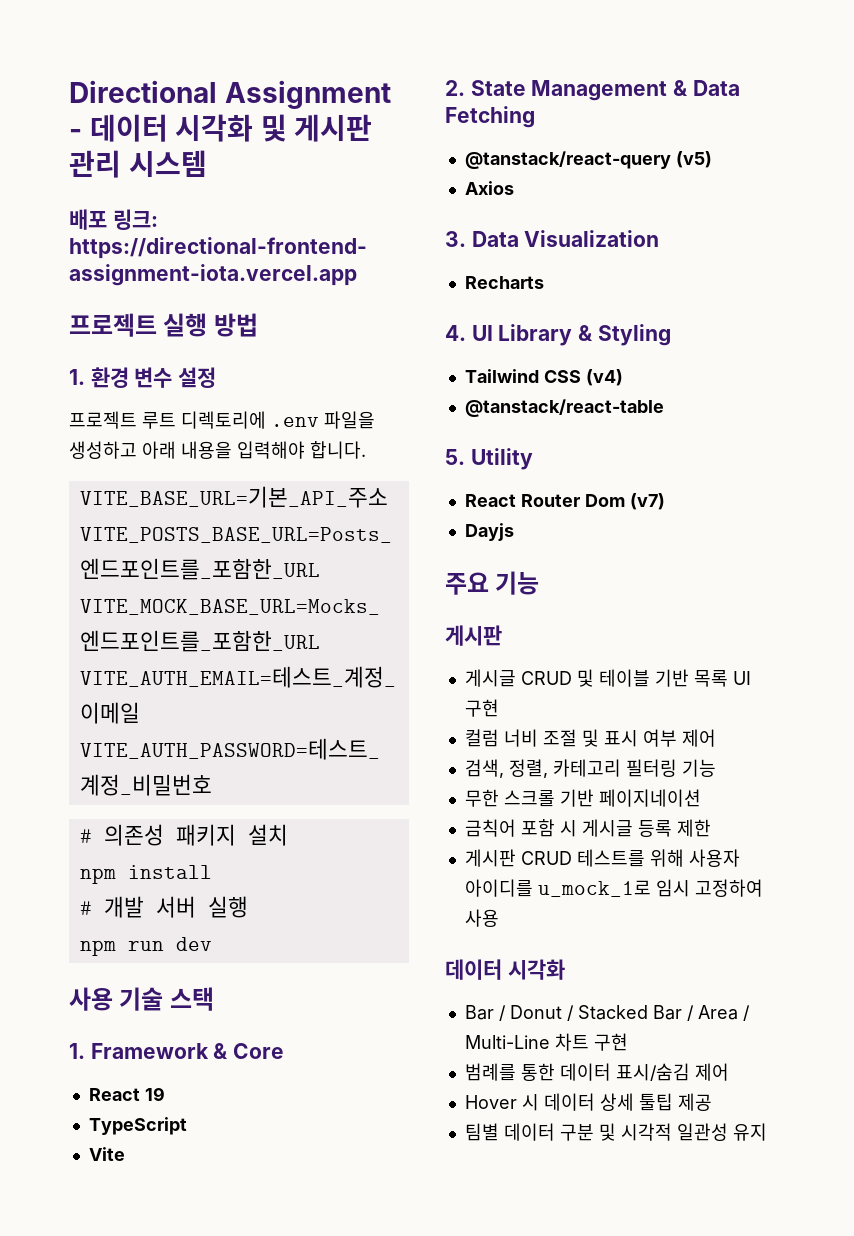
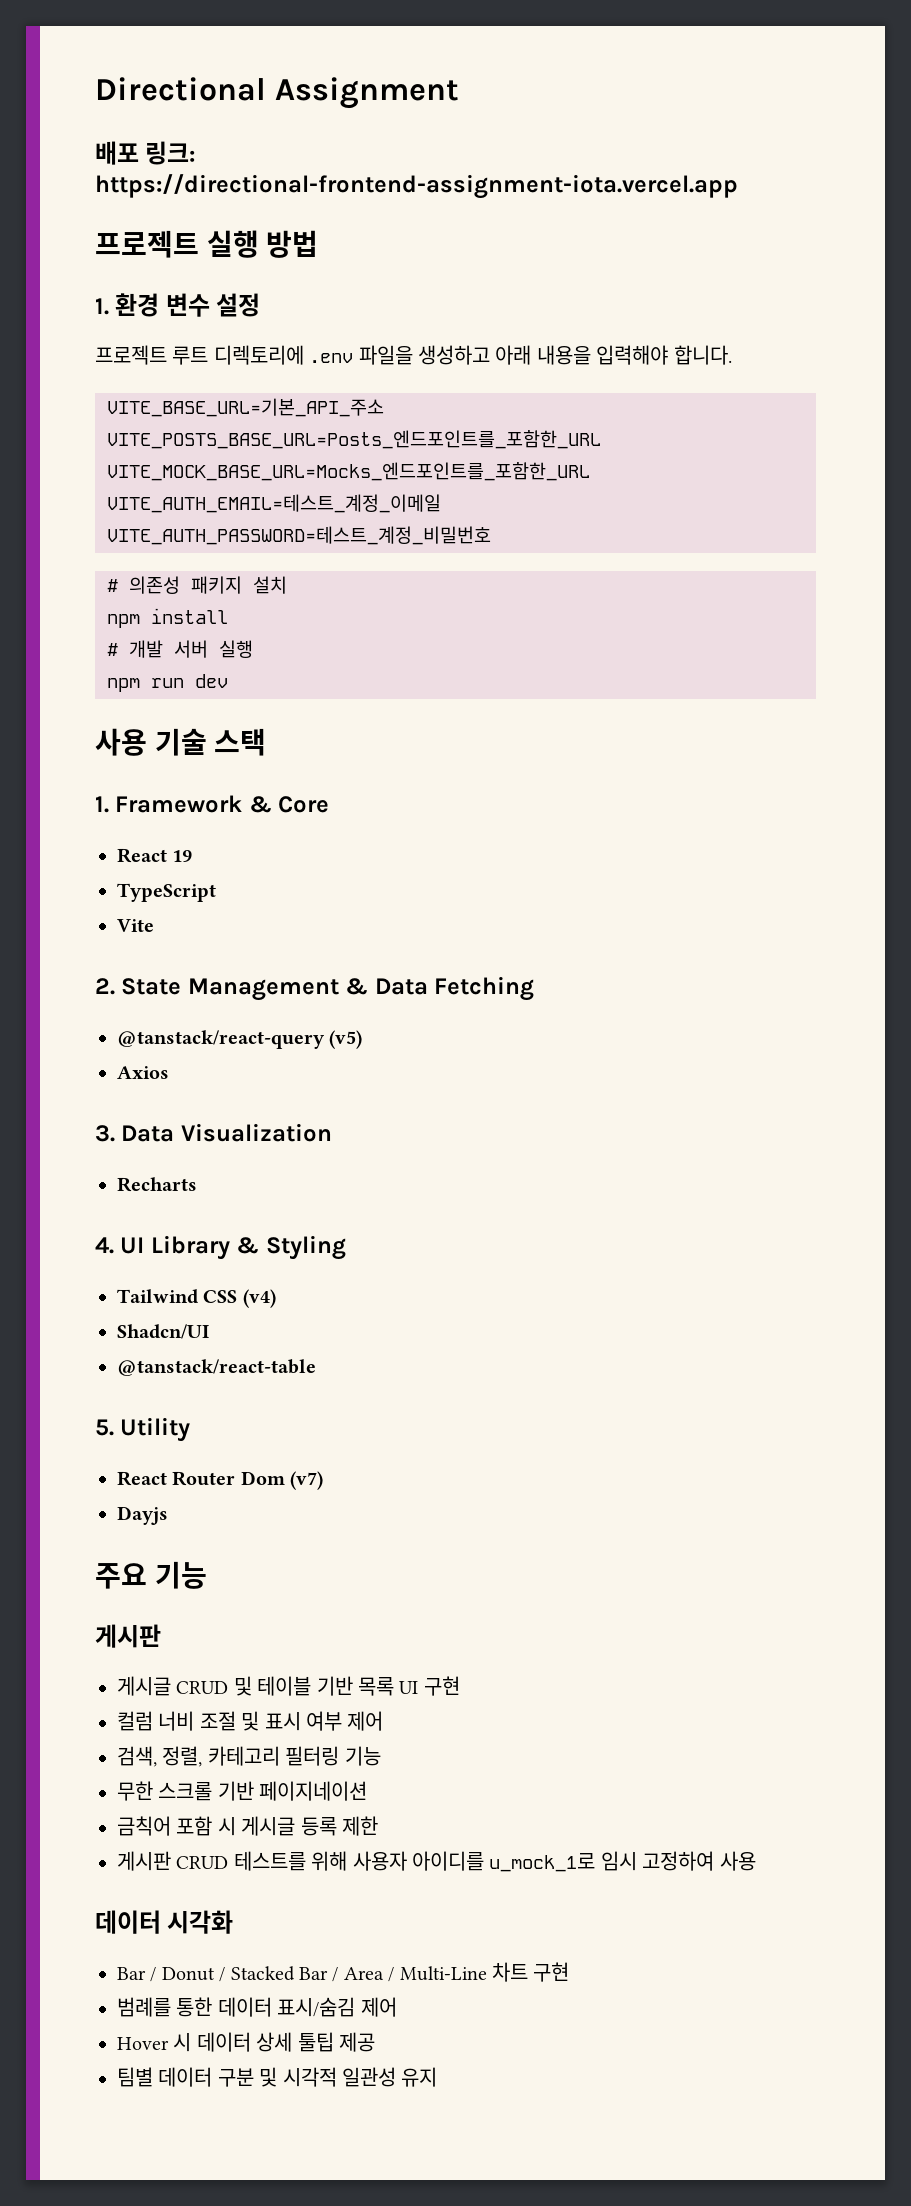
- Directional Assignment - 데이터 시각화 및 게시판 관리 시스템
+ Directional Assignment
+ Shadcn/UI

